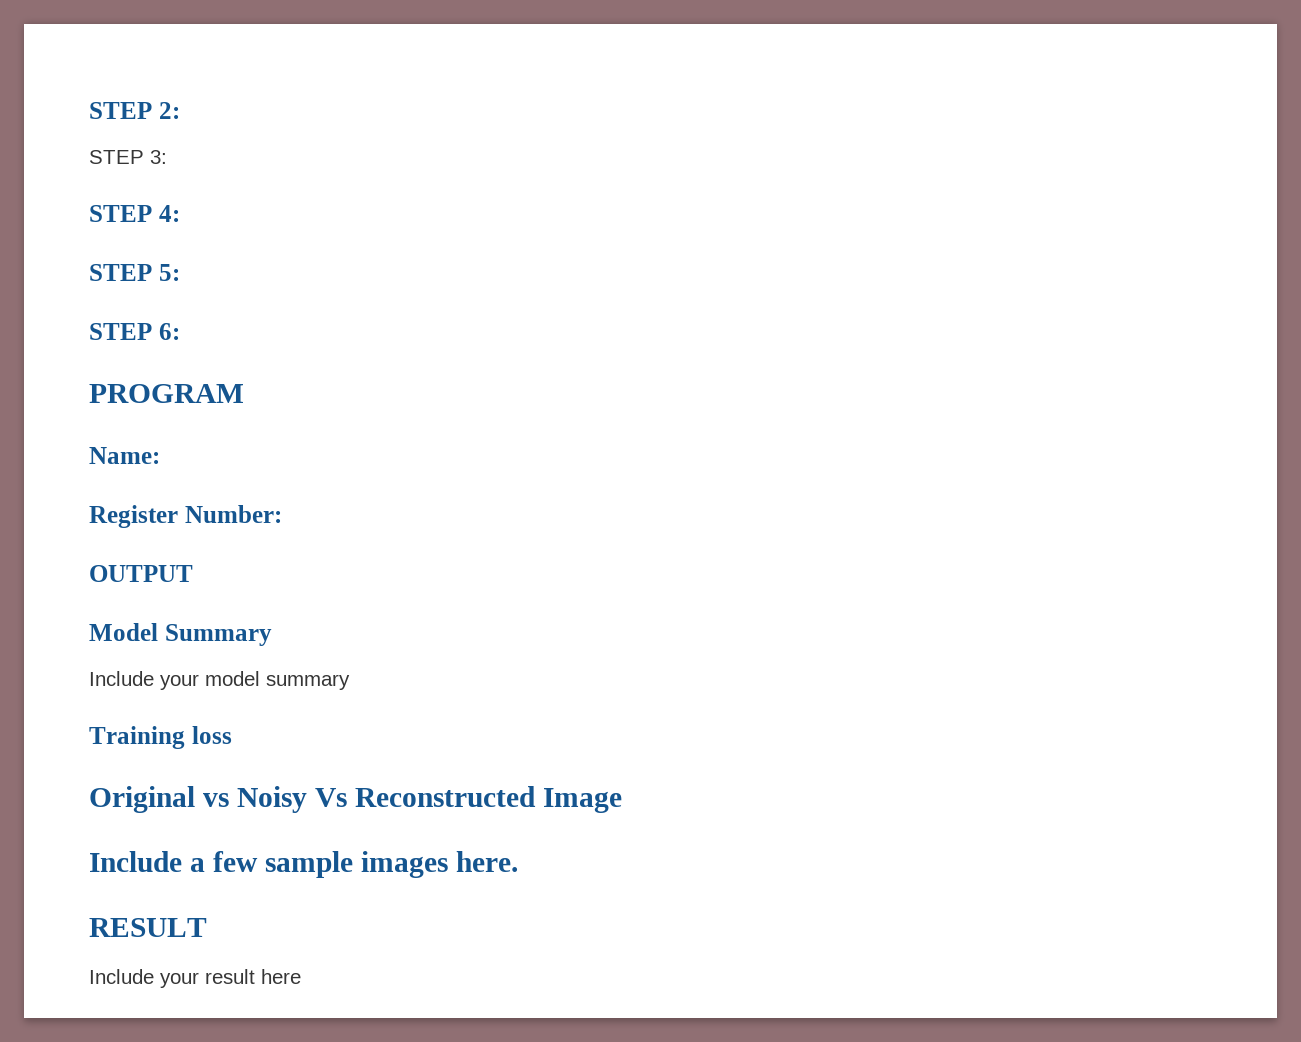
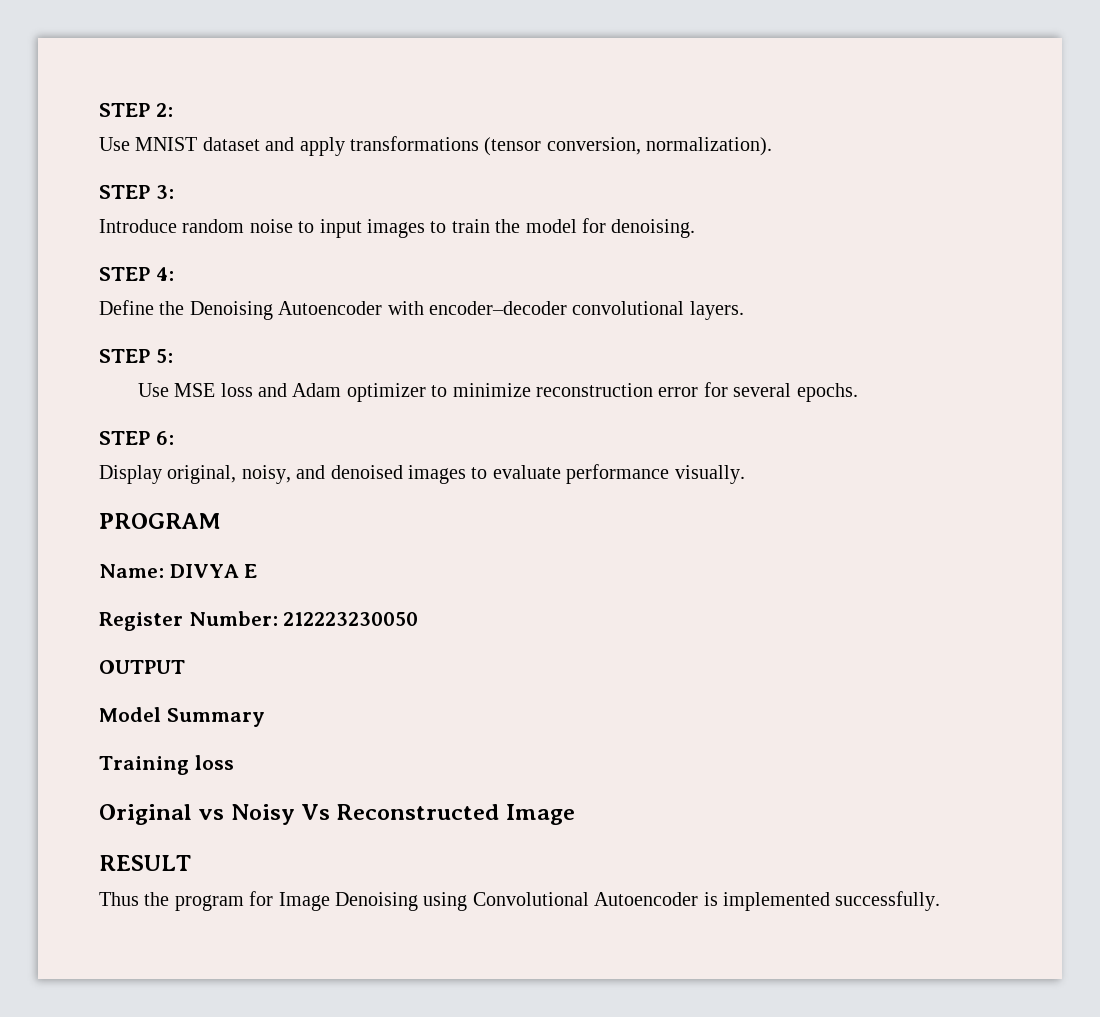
+ Use MNIST dataset and apply transformations (tensor conversion, normalization).
  STEP 3:
+ Introduce random noise to input images to train the model for denoising.
  STEP 4:
+ Define the Denoising Autoencoder with encoder–decoder convolutional layers.
  STEP 5:
+ Use MSE loss and Adam optimizer to minimize reconstruction error for several epochs.
  STEP 6:
+ Display original, noisy, and denoised images to evaluate performance visually.
- Name:
+ Name: DIVYA E
- Register Number:
+ Register Number: 212223230050
- Include your model summary
- Include a few sample images here.
  RESULT
- Include your result here
+ Thus the program for Image Denoising using Convolutional Autoencoder is implemented successfully.

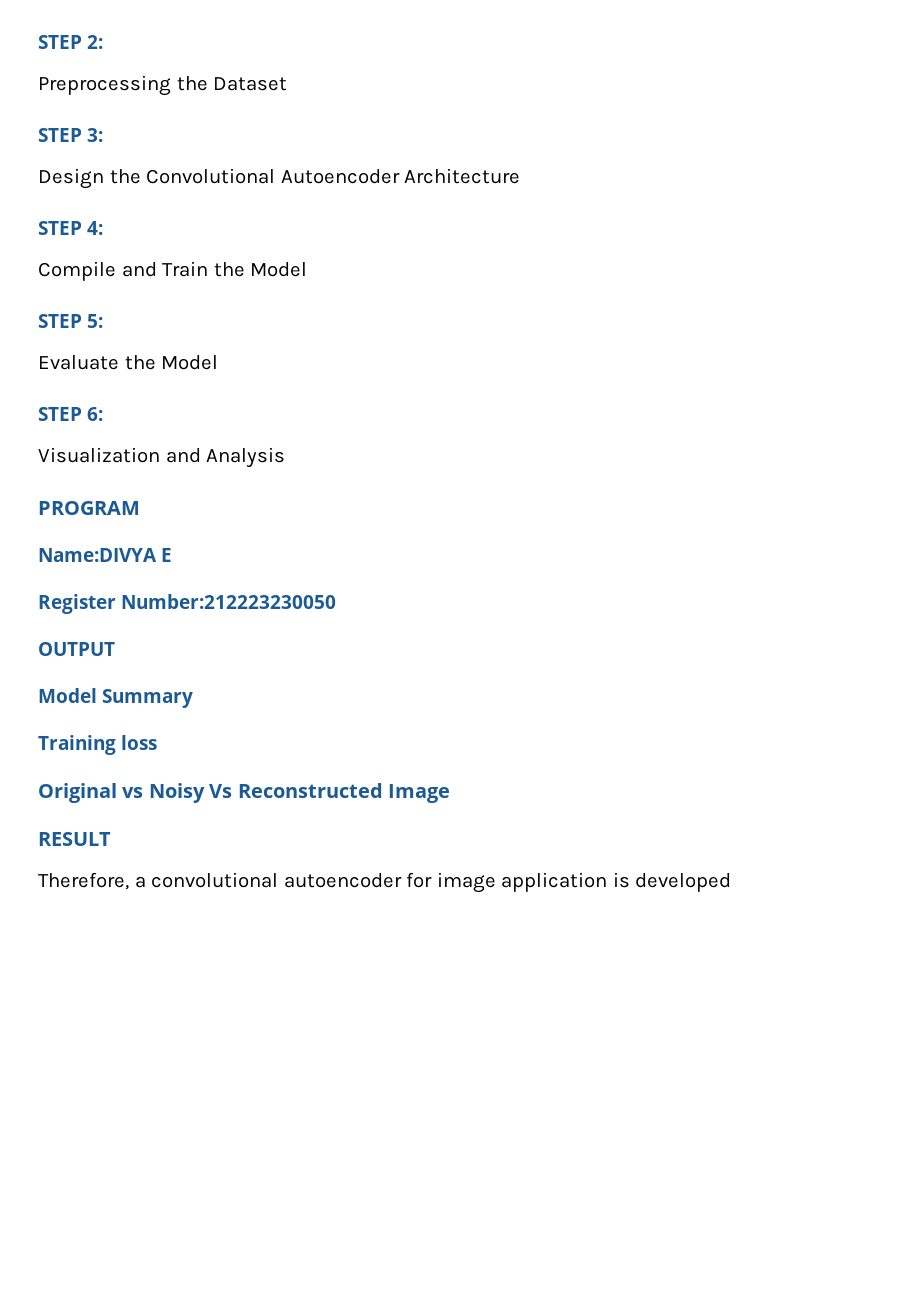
- Use MNIST dataset and apply transformations (tensor conversion, normalization).
+ Preprocessing the Dataset
  STEP 3:
- Introduce random noise to input images to train the model for denoising.
+ Design the Convolutional Autoencoder Architecture
  STEP 4:
- Define the Denoising Autoencoder with encoder–decoder convolutional layers.
+ Compile and Train the Model
  STEP 5:
- Use MSE loss and Adam optimizer to minimize reconstruction error for several epochs.
+ Evaluate the Model
  STEP 6:
- Display original, noisy, and denoised images to evaluate performance visually.
+ Visualization and Analysis
- Name: DIVYA E
+ Name:DIVYA E
- Register Number: 212223230050
+ Register Number:212223230050
- Thus the program for Image Denoising using Convolutional Autoencoder is implemented successfully.
+ Therefore, a convolutional autoencoder for image application is developed

